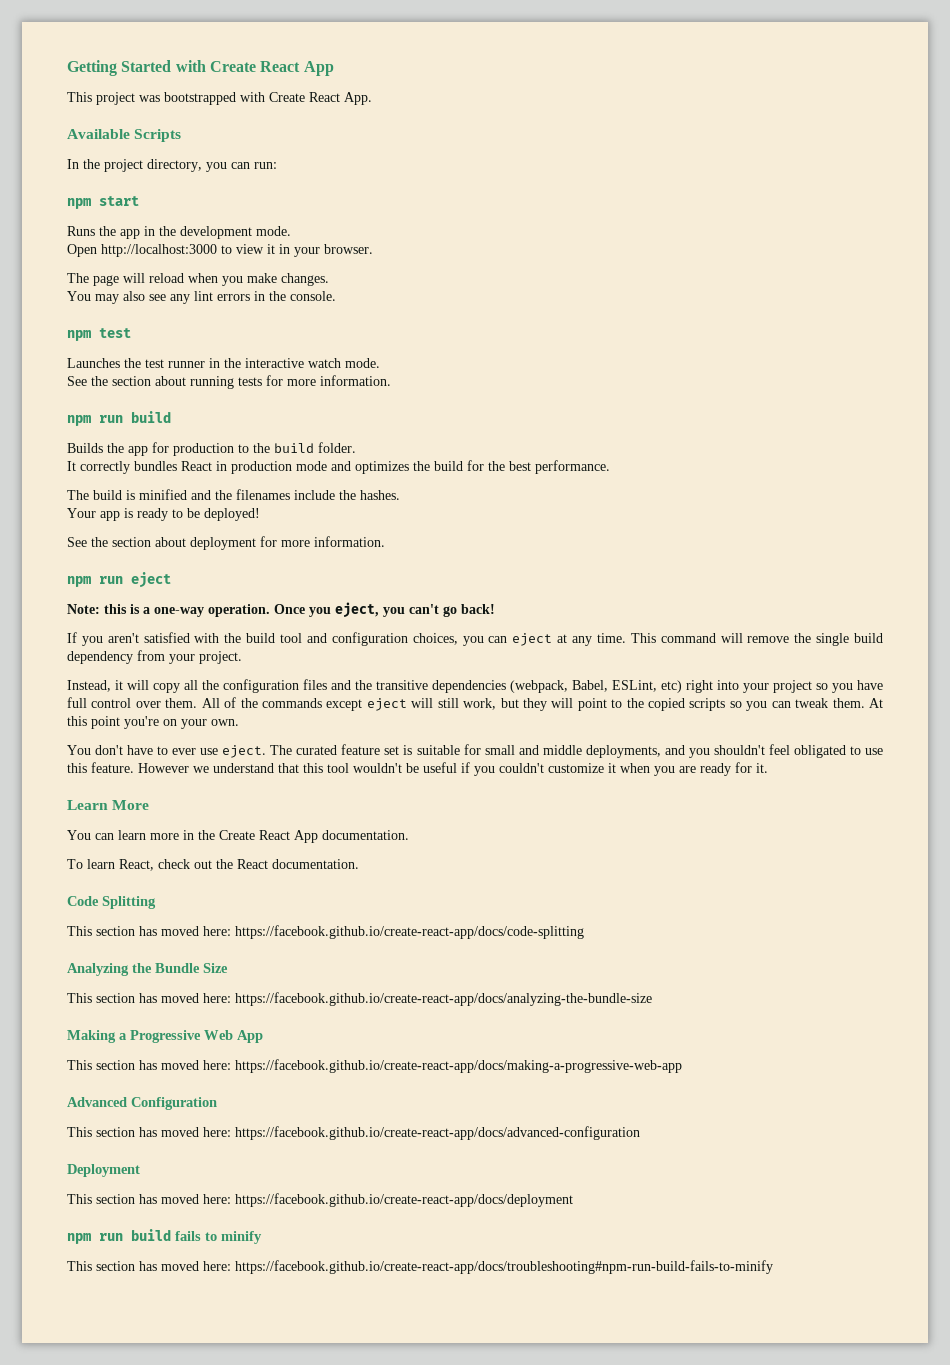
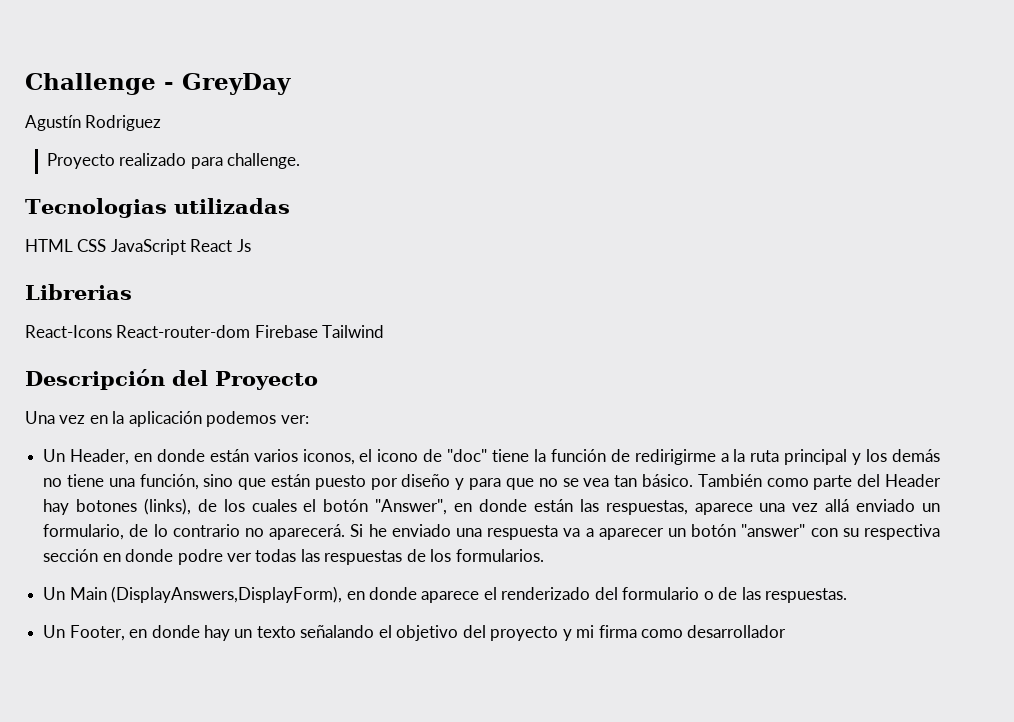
- Getting Started with Create React App
- This project was bootstrapped with Create React App.
- Available Scripts
- In the project directory, you can run:
- npm start
- Runs the app in the development mode.
- Open http://localhost:3000 to view it in your browser.
- The page will reload when you make changes.
- You may also see any lint errors in the console.
- npm test
- Launches the test runner in the interactive watch mode.
- See the section about running tests for more information.
- npm run build
- Builds the app for production to the build folder.
- It correctly bundles React in production mode and optimizes the build for the best performance.
- The build is minified and the filenames include the hashes.
- Your app is ready to be deployed!
- See the section about deployment for more information.
- npm run eject
- Note: this is a one-way operation. Once you eject, you can't go back!
- If you aren't satisfied with the build tool and configuration choices, you can eject at any time. This command will remove the single build dependency from your project.
- Instead, it will copy all the configuration files and the transitive dependencies (webpack, Babel, ESLint, etc) right into your project so you have full control over them. All of the commands except eject will still work, but they will point to the copied scripts so you can tweak them. At this point you're on your own.
- You don't have to ever use eject. The curated feature set is suitable for small and middle deployments, and you shouldn't feel obligated to use this feature. However we understand that this tool wouldn't be useful if you couldn't customize it when you are ready for it.
- Learn More
- You can learn more in the Create React App documentation.
- To learn React, check out the React documentation.
- Code Splitting
- This section has moved here: https://facebook.github.io/create-react-app/docs/code-splitting
- Analyzing the Bundle Size
- This section has moved here: https://facebook.github.io/create-react-app/docs/analyzing-the-bundle-size
- Making a Progressive Web App
- This section has moved here: https://facebook.github.io/create-react-app/docs/making-a-progressive-web-app
- Advanced Configuration
- This section has moved here: https://facebook.github.io/create-react-app/docs/advanced-configuration
- Deployment
- This section has moved here: https://facebook.github.io/create-react-app/docs/deployment
- npm run build fails to minify
- This section has moved here: https://facebook.github.io/create-react-app/docs/troubleshooting#npm-run-build-fails-to-minify
+ Challenge - GreyDay
+ Agustín Rodriguez
+ Proyecto realizado para challenge.
+ Tecnologias utilizadas
+ HTML CSS JavaScript React Js
+ Librerias
+ React-Icons React-router-dom Firebase Tailwind
+ Descripción del Proyecto
+ Una vez en la aplicación podemos ver:
+ Un Header, en donde están varios iconos, el icono de "doc" tiene la función de redirigirme a la ruta principal y los demás no tiene una función, sino que están puesto por diseño y para que no se vea tan básico. También como parte del Header hay botones (links), de los cuales el botón "Answer", en donde están las respuestas, aparece una vez allá enviado un formulario, de lo contrario no aparecerá. Si he enviado una respuesta va a aparecer un botón "answer" con su respectiva sección en donde podre ver todas las respuestas de los formularios.
+ Un Main (DisplayAnswers,DisplayForm), en donde aparece el renderizado del formulario o de las respuestas.
+ Un Footer, en donde hay un texto señalando el objetivo del proyecto y mi firma como desarrollador

